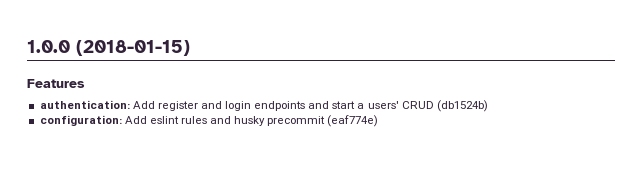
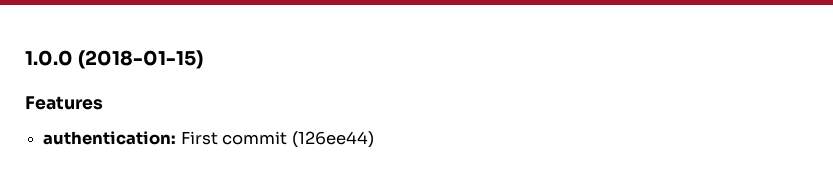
- authentication: Add register and login endpoints and start a users' CRUD (db1524b)
- configuration: Add eslint rules and husky precommit (eaf774e)
+ authentication: First commit (126ee44)

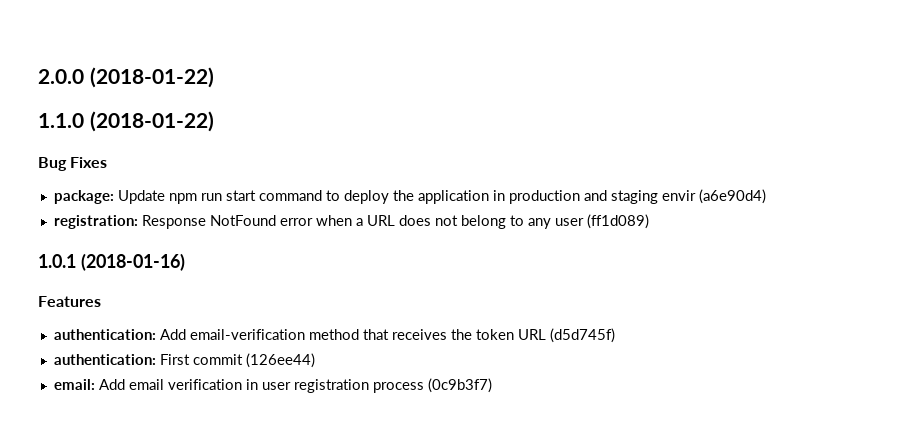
- 1.0.0 (2018-01-15)
+ 2.0.0 (2018-01-22)
+ 1.1.0 (2018-01-22)
+ Bug Fixes
+ package: Update npm run start command to deploy the application in production and staging envir (a6e90d4)
+ registration: Response NotFound error when a URL does not belong to any user (ff1d089)
+ 1.0.1 (2018-01-16)
  Features
+ authentication: Add email-verification method that receives the token URL (d5d745f)
  authentication: First commit (126ee44)
+ email: Add email verification in user registration process (0c9b3f7)

